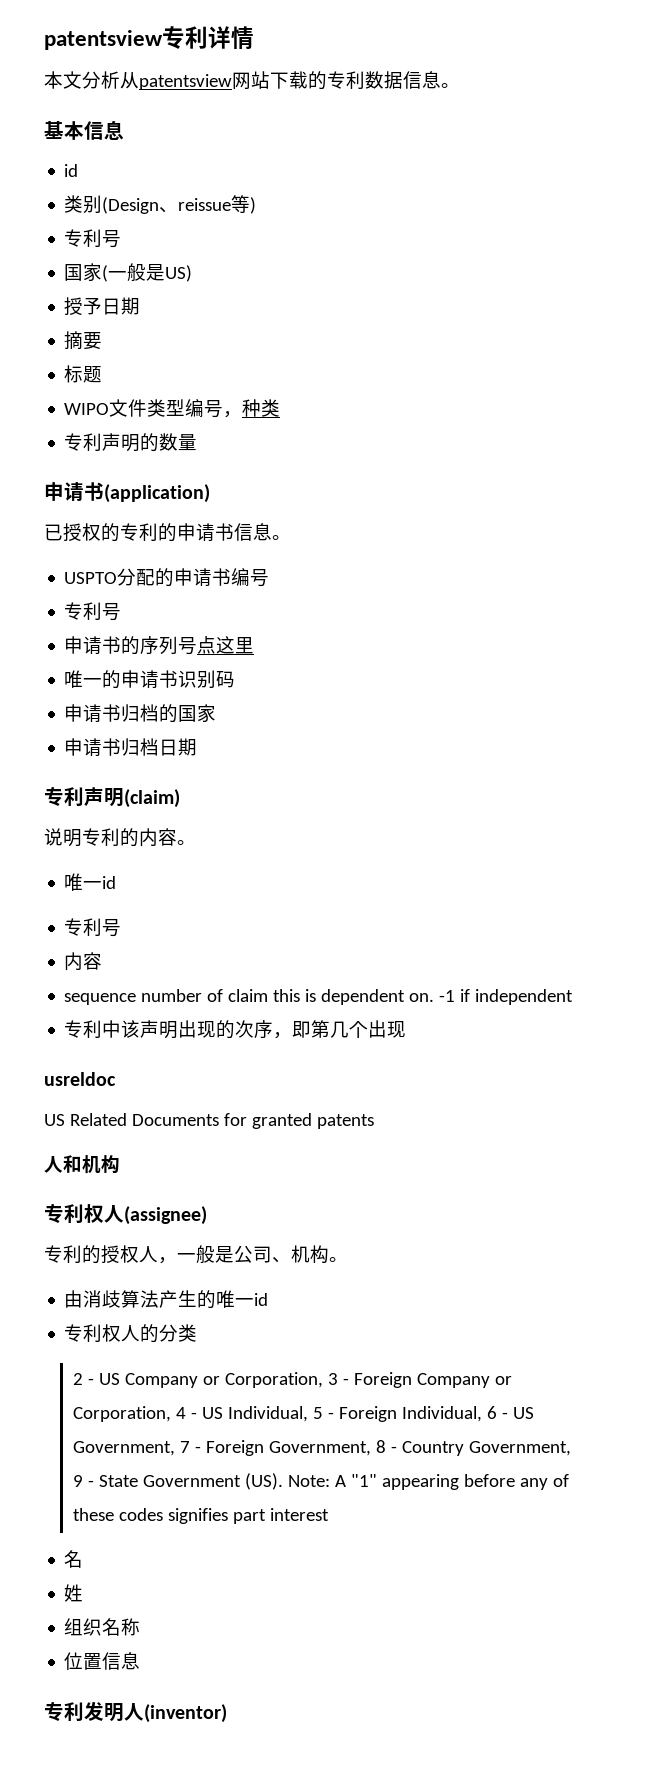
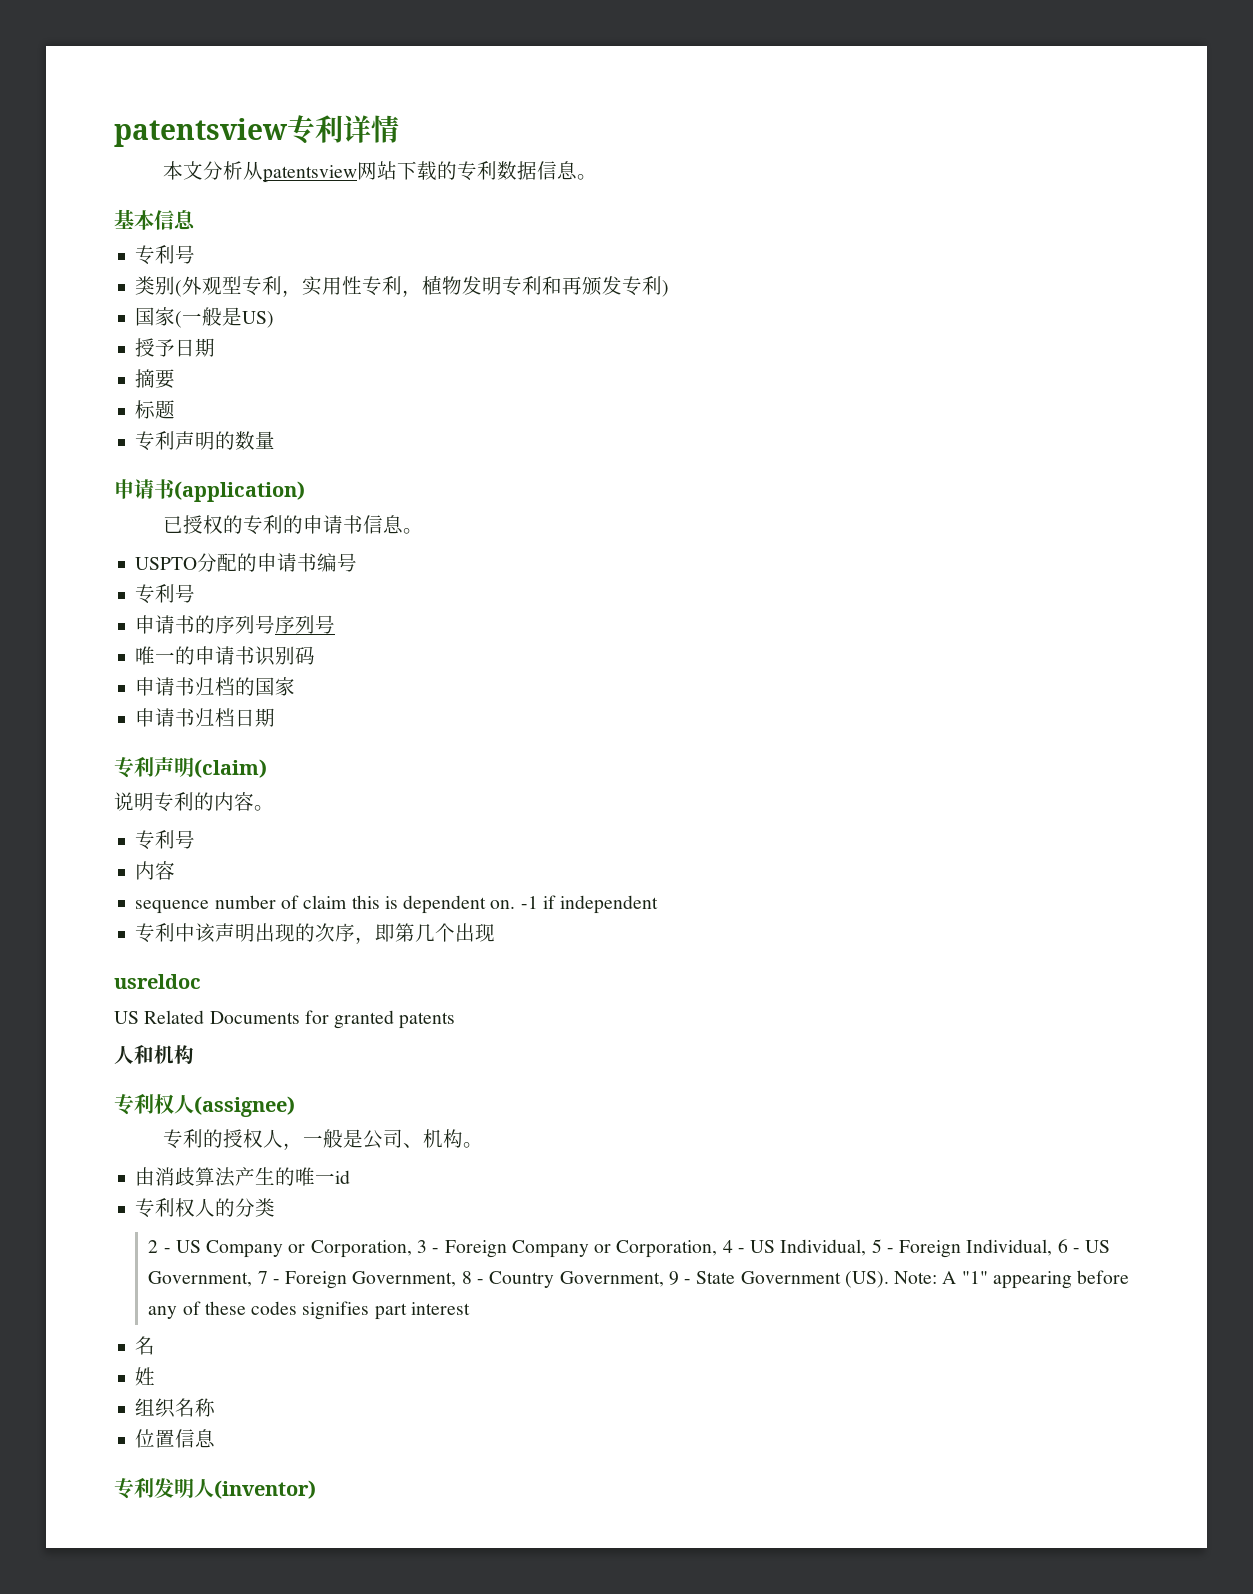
  基本信息
- id
+ 专利号
- 类别(Design、reissue等)
- 专利号
+ 类别(外观型专利，实用性专利，植物发明专利和再颁发专利)
- WIPO文件类型编号，种类
- 申请书的序列号点这里
+ 申请书的序列号序列号
  说明专利的内容。
- 唯一id

